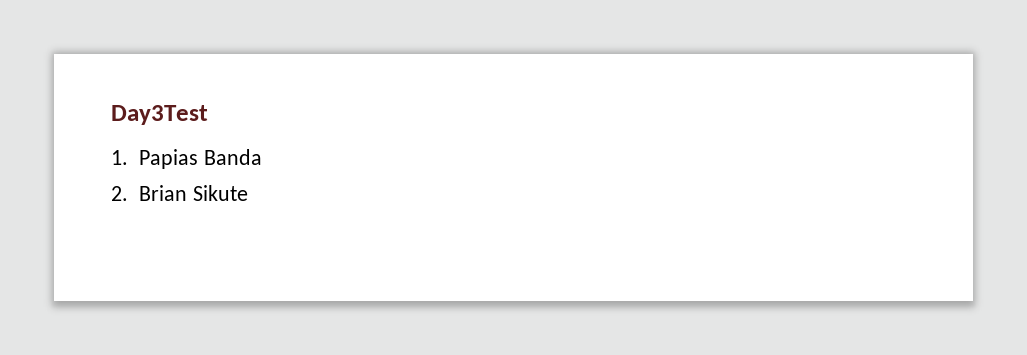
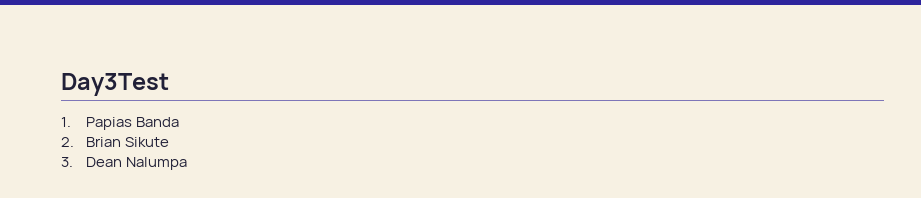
+ 3. Dean Nalumpa

